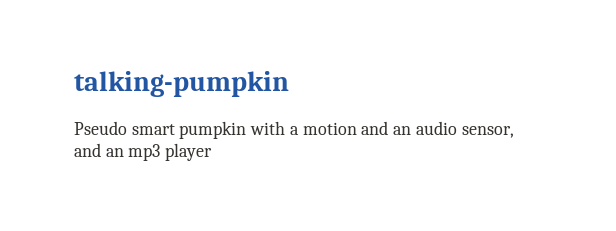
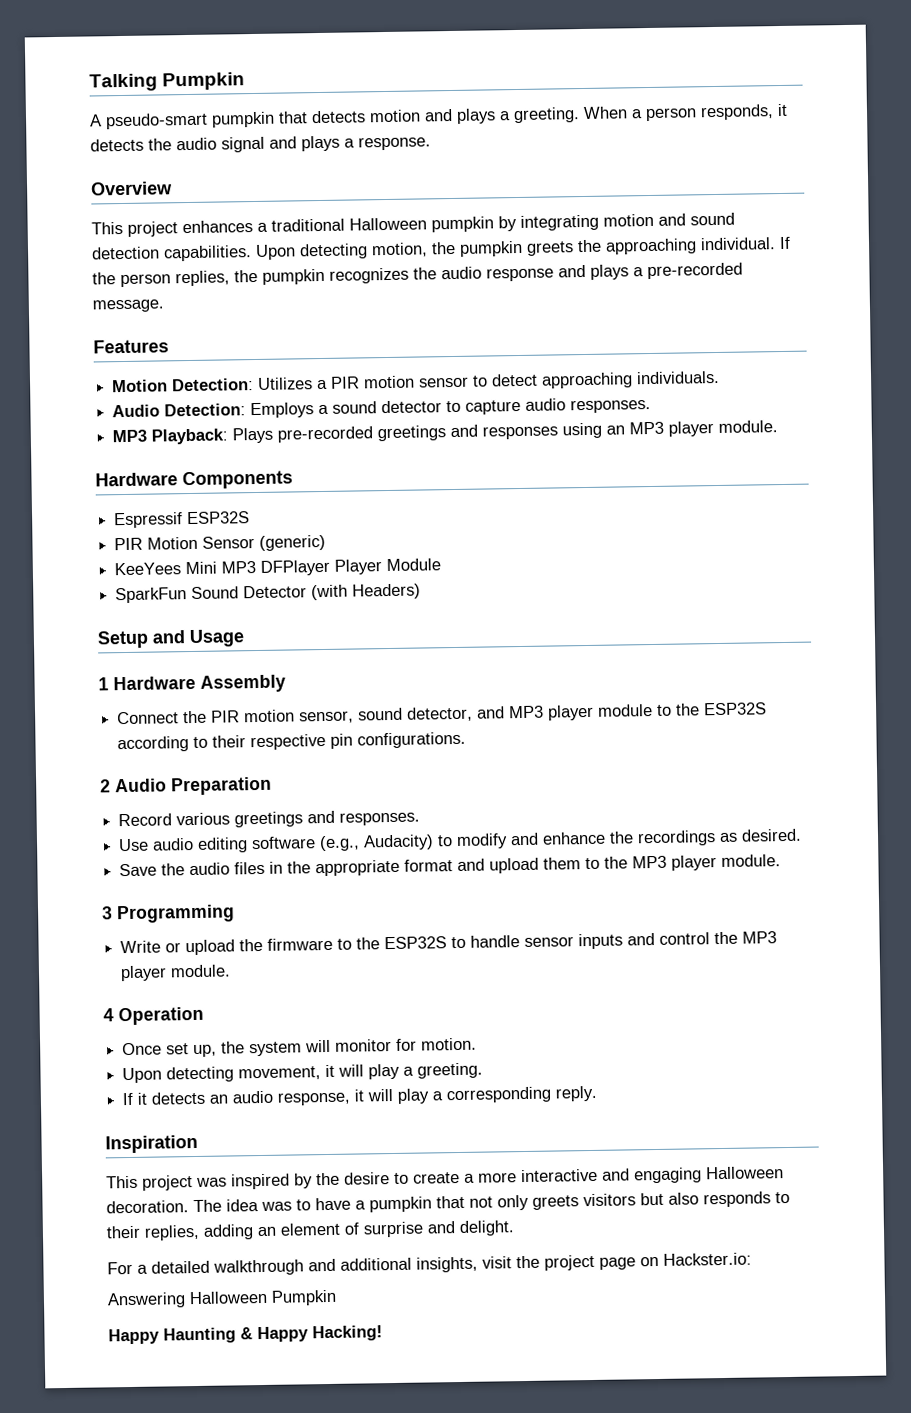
- talking-pumpkin
- Pseudo smart pumpkin with a motion and an audio sensor, and an mp3 player
+ Talking Pumpkin
+ A pseudo-smart pumpkin that detects motion and plays a greeting. When a person responds, it detects the audio signal and plays a response.
+ Overview
+ This project enhances a traditional Halloween pumpkin by integrating motion and sound detection capabilities. Upon detecting motion, the pumpkin greets the approaching individual. If the person replies, the pumpkin recognizes the audio response and plays a pre-recorded message.
+ Features
+ Motion Detection: Utilizes a PIR motion sensor to detect approaching individuals.
+ Audio Detection: Employs a sound detector to capture audio responses.
+ MP3 Playback: Plays pre-recorded greetings and responses using an MP3 player module.
+ Hardware Components
+ Espressif ESP32S
+ PIR Motion Sensor (generic)
+ KeeYees Mini MP3 DFPlayer Player Module
+ SparkFun Sound Detector (with Headers)
+ Setup and Usage
+ 1 Hardware Assembly
+ Connect the PIR motion sensor, sound detector, and MP3 player module to the ESP32S according to their respective pin configurations.
+ 2 Audio Preparation
+ Record various greetings and responses.
+ Use audio editing software (e.g., Audacity) to modify and enhance the recordings as desired.
+ Save the audio files in the appropriate format and upload them to the MP3 player module.
+ 3 Programming
+ Write or upload the firmware to the ESP32S to handle sensor inputs and control the MP3 player module.
+ 4 Operation
+ Once set up, the system will monitor for motion.
+ Upon detecting movement, it will play a greeting.
+ If it detects an audio response, it will play a corresponding reply.
+ Inspiration
+ This project was inspired by the desire to create a more interactive and engaging Halloween decoration. The idea was to have a pumpkin that not only greets visitors but also responds to their replies, adding an element of surprise and delight.
+ For a detailed walkthrough and additional insights, visit the project page on Hackster.io:
+ Answering Halloween Pumpkin
+ Happy Haunting & Happy Hacking!

